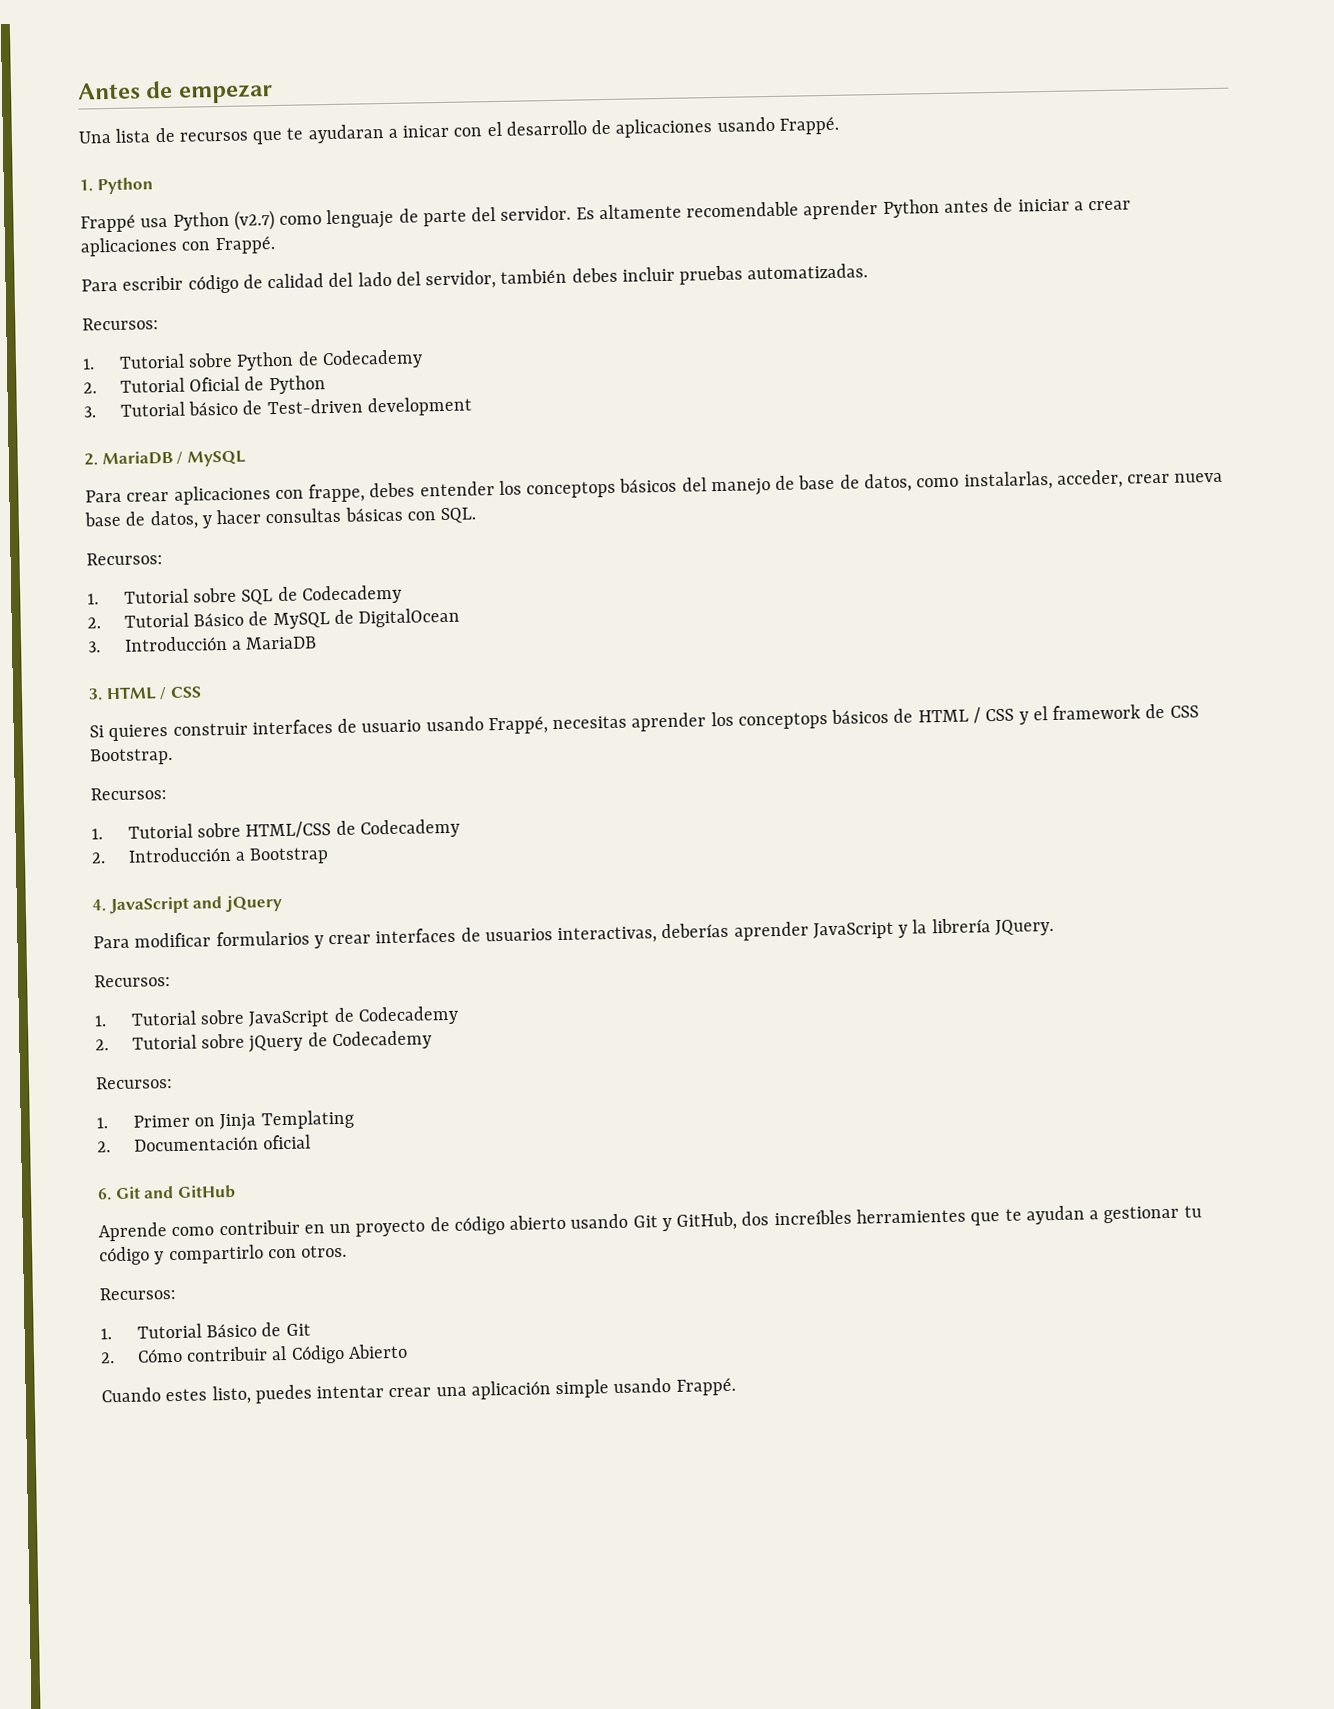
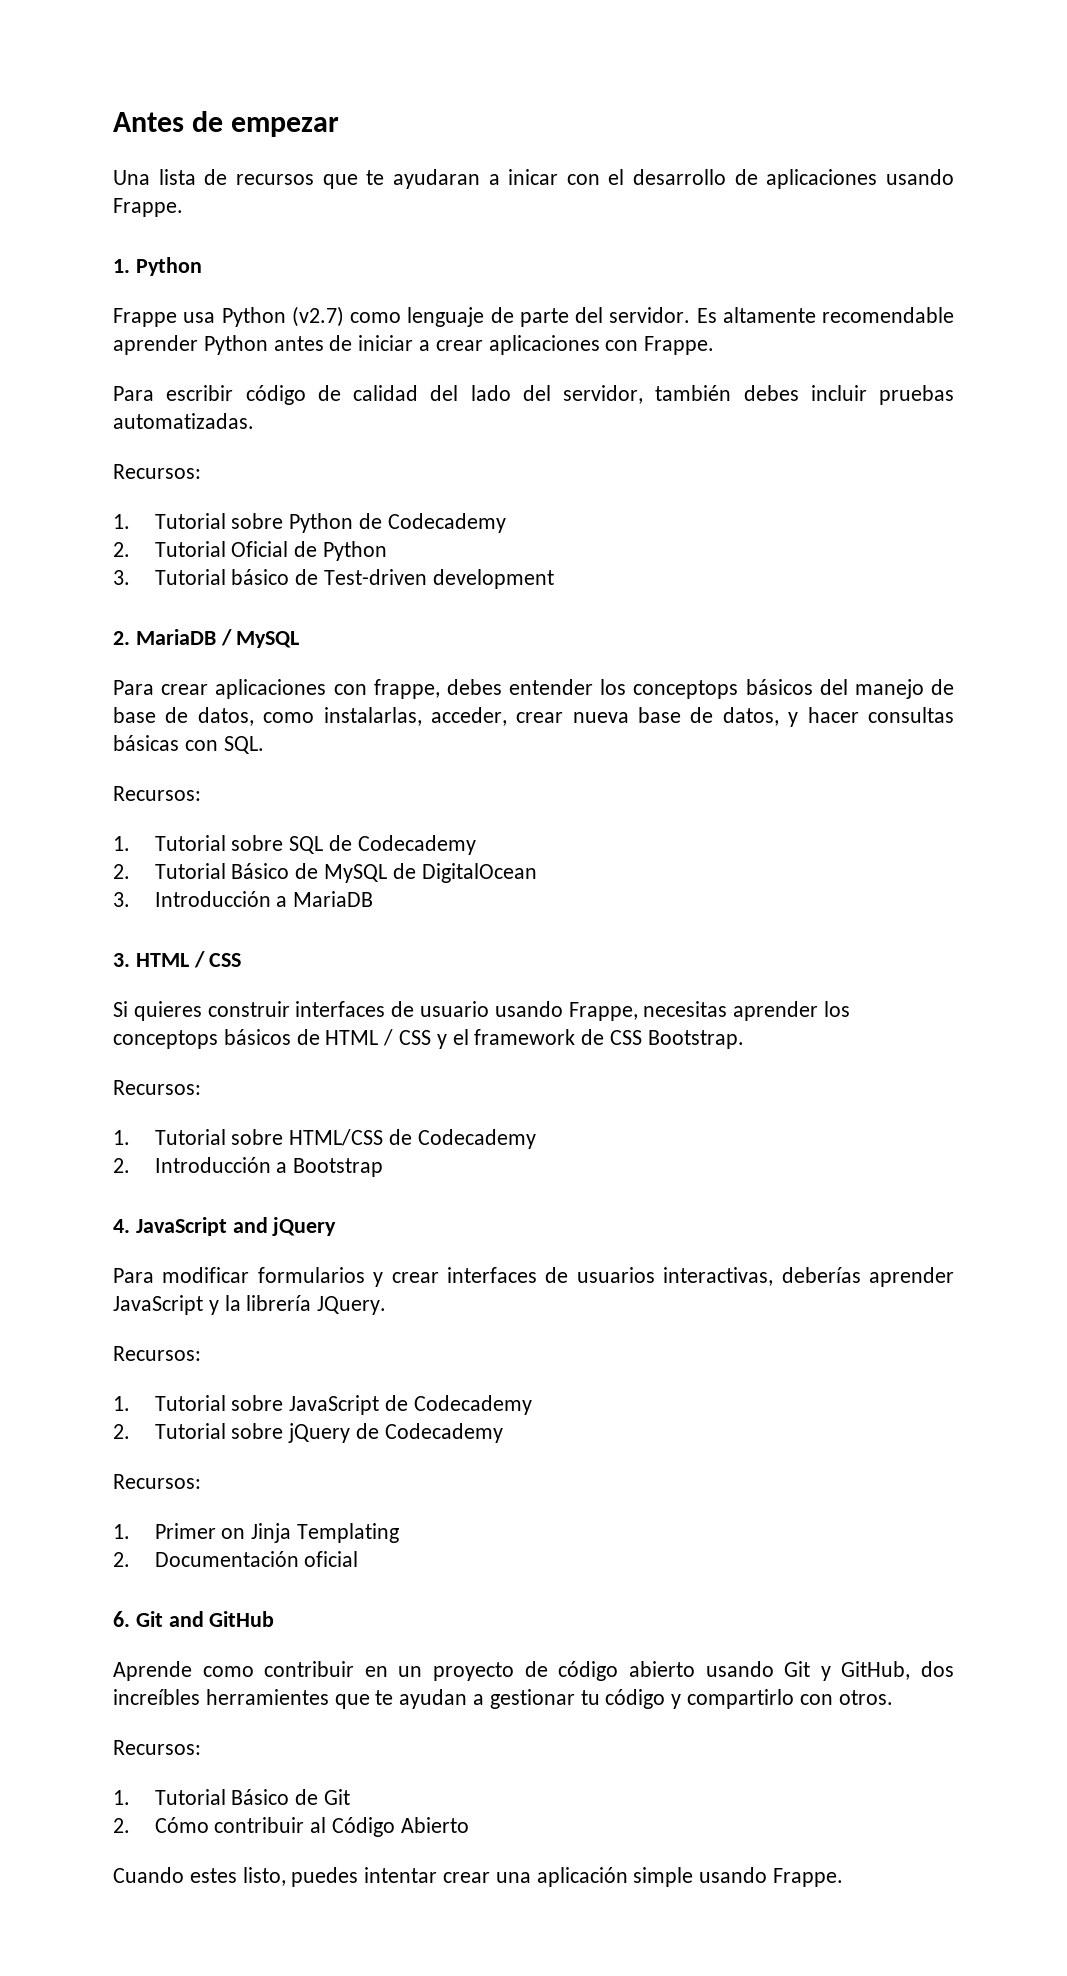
- Una lista de recursos que te ayudaran a inicar con el desarrollo de aplicaciones usando Frappé.
+ Una lista de recursos que te ayudaran a inicar con el desarrollo de aplicaciones usando Frappe.
- Frappé usa Python (v2.7) como lenguaje de parte del servidor.
+ Frappe usa Python (v2.7) como lenguaje de parte del servidor.
- Es altamente recomendable aprender Python antes de iniciar a crear aplicaciones con Frappé.
+ Es altamente recomendable aprender Python antes de iniciar a crear aplicaciones con Frappe.
- Si quieres construir interfaces de usuario usando Frappé, necesitas aprender los conceptops básicos de HTML / CSS y el framework de CSS Bootstrap.
+ Si quieres construir interfaces de usuario usando Frappe, necesitas aprender los conceptops básicos de HTML / CSS y el framework de CSS Bootstrap.
- Cuando estes listo, puedes intentar crear una aplicación simple usando Frappé.
+ Cuando estes listo, puedes intentar crear una aplicación simple usando Frappe.

